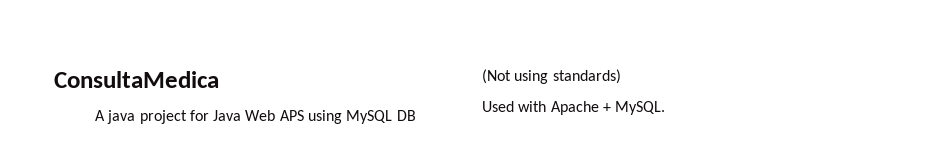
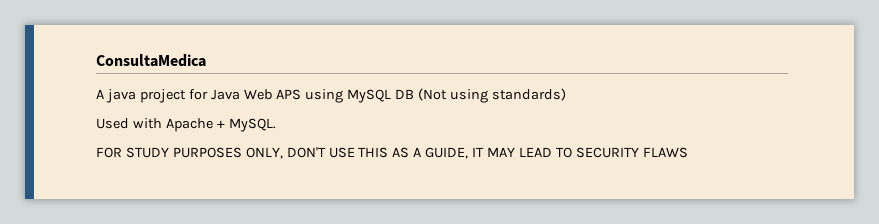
+ FOR STUDY PURPOSES ONLY, DON'T USE THIS AS A GUIDE, IT MAY LEAD TO SECURITY FLAWS

